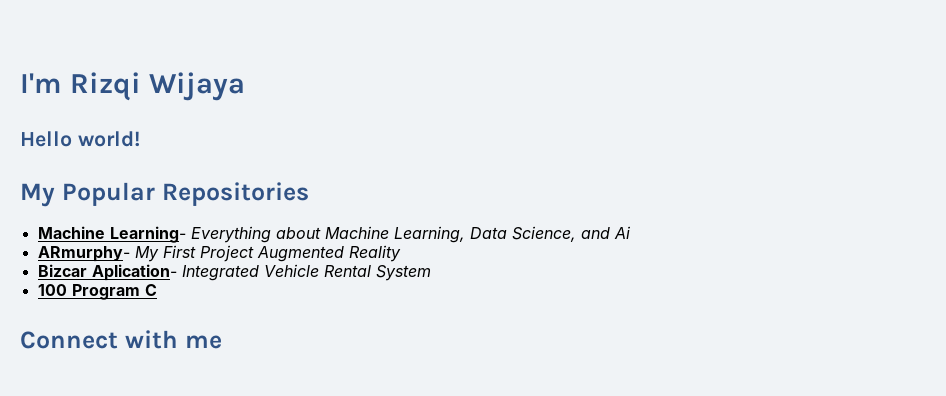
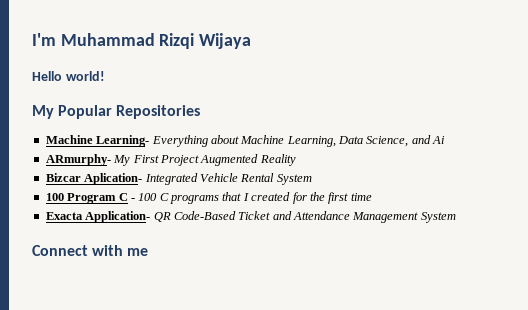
- I'm Rizqi Wijaya
+ I'm Muhammad Rizqi Wijaya
- 100 Program C
+ 100 Program C - 100 C programs that I created for the first time
+ Exacta Application- QR Code-Based Ticket and Attendance Management System

